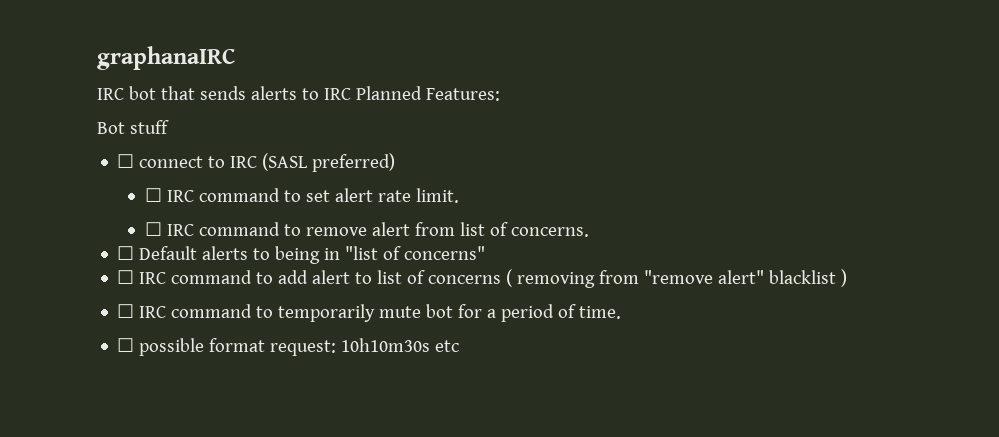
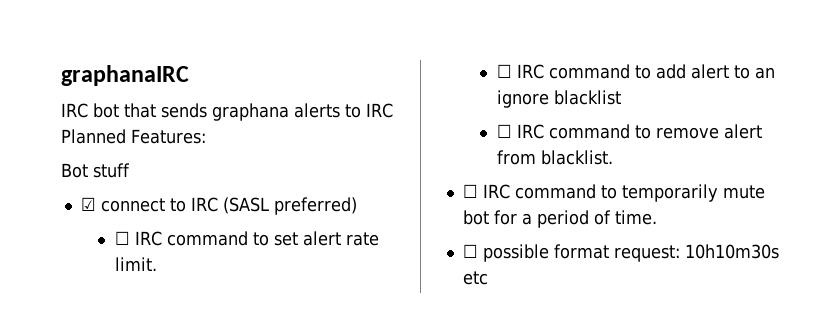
- IRC bot that sends alerts to IRC Planned Features:
+ IRC bot that sends graphana alerts to IRC Planned Features:
- ☐ connect to IRC (SASL preferred)
+ ☑ connect to IRC (SASL preferred)
- ☐ IRC command to remove alert from list of concerns.
- ☐ Default alerts to being in "list of concerns"
- ☐ IRC command to add alert to list of concerns ( removing from "remove alert" blacklist )
+ ☐ IRC command to add alert to an ignore blacklist
+ ☐ IRC command to remove alert from blacklist.

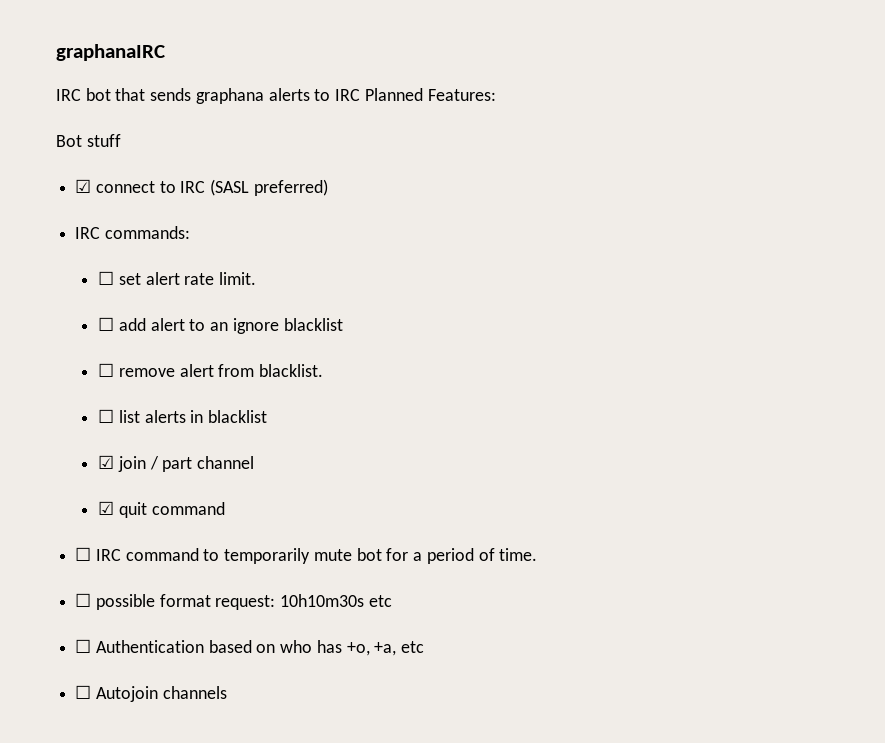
- ☐ IRC command to set alert rate limit.
+ IRC commands:
+ ☐ set alert rate limit.
- ☐ IRC command to add alert to an ignore blacklist
+ ☐ add alert to an ignore blacklist
- ☐ IRC command to remove alert from blacklist.
+ ☐ remove alert from blacklist.
+ ☐ list alerts in blacklist
+ ☑ join / part channel
+ ☑ quit command
+ ☐ Authentication based on who has +o, +a, etc
+ ☐ Autojoin channels

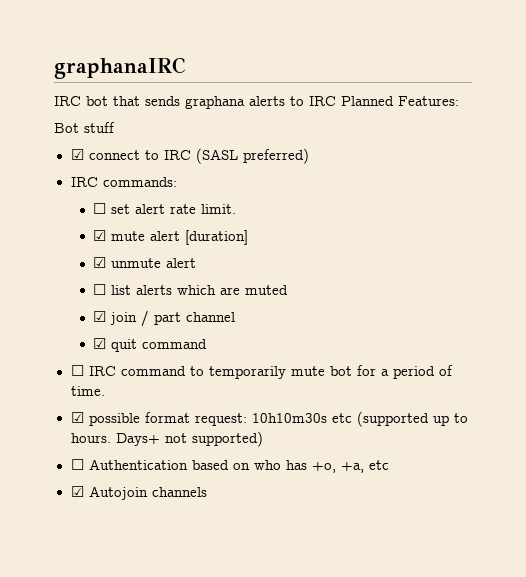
- ☐ add alert to an ignore blacklist
- ☐ remove alert from blacklist.
+ ☑ mute alert [duration]
+ ☑ unmute alert
- ☐ list alerts in blacklist
+ ☐ list alerts which are muted
- ☐ possible format request: 10h10m30s etc
+ ☑ possible format request: 10h10m30s etc (supported up to hours. Days+ not supported)
- ☐ Autojoin channels
+ ☑ Autojoin channels

